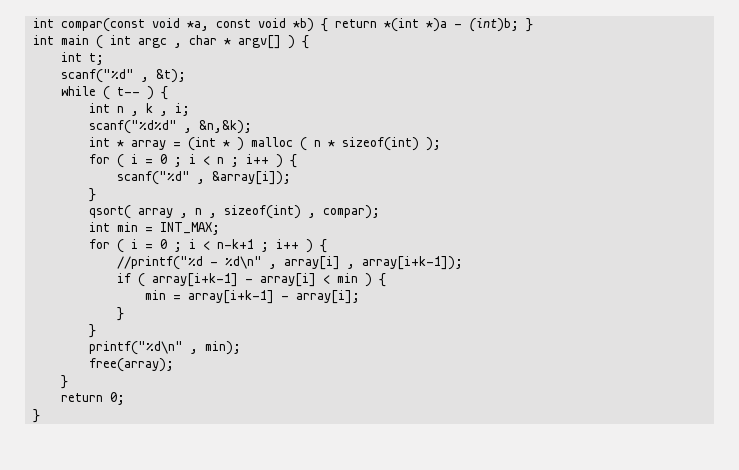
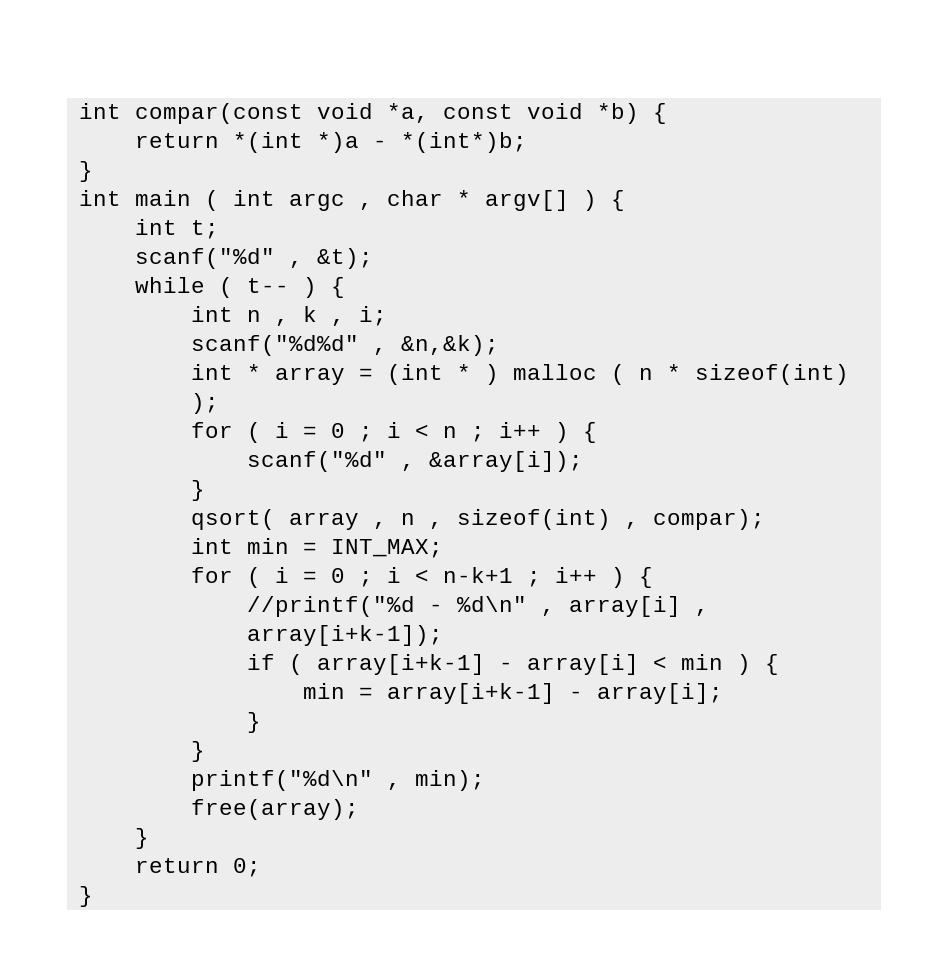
- int compar(const void *a, const void *b) { return *(int *)a - (int)b; }
+ int compar(const void *a, const void *b) {
+ return *(int *)a - *(int*)b;
+ }

